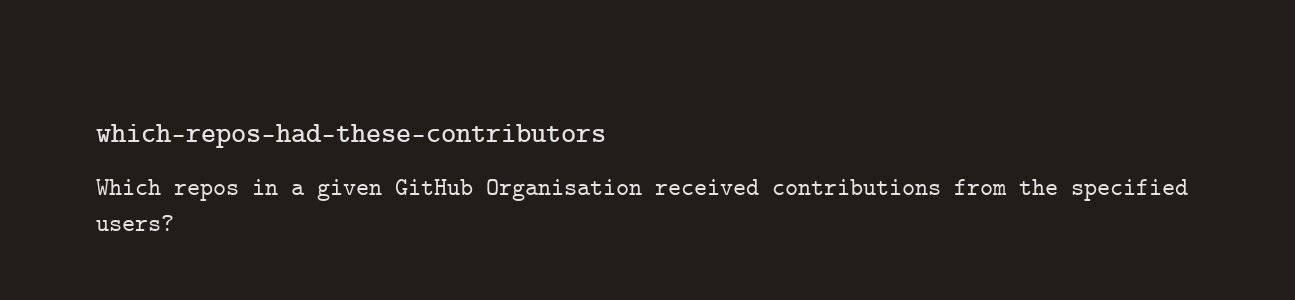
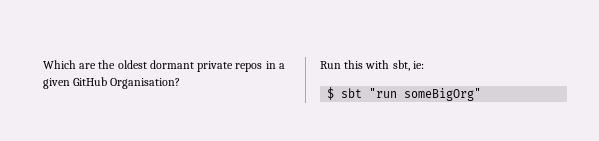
- which-repos-had-these-contributors
- Which repos in a given GitHub Organisation received contributions from the specified users?
+ Which are the oldest dormant private repos in a given GitHub Organisation?
+ Run this with sbt, ie:
+ $ sbt "run someBigOrg"

